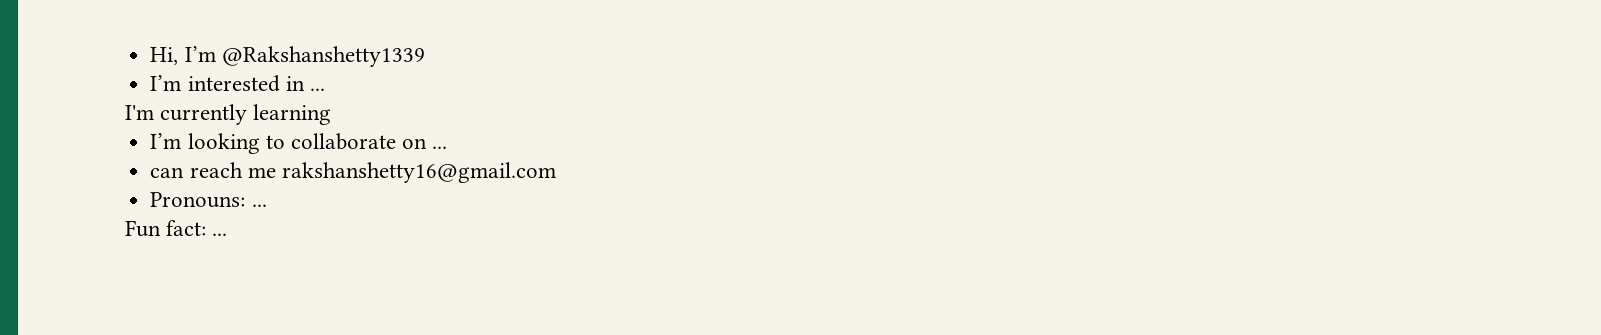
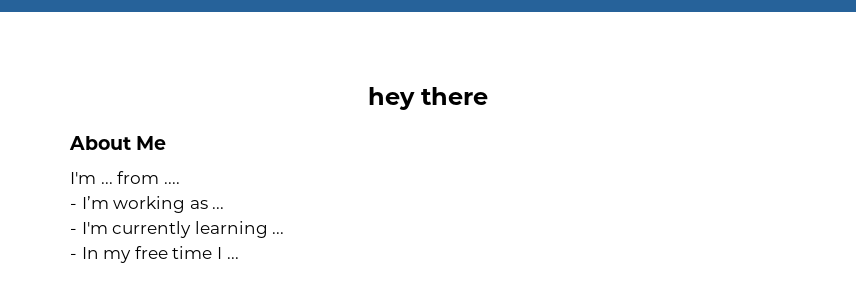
- Hi, I’m @Rakshanshetty1339
- I’m interested in ...
- I'm currently learning
- I’m looking to collaborate on ...
- can reach me rakshanshetty16@gmail.com
- Pronouns: ...
- Fun fact: ...
+ hey there
+ About Me
+ I'm ... from ....
+ - I’m working as ...
+ - I'm currently learning ...
+ - In my free time I ...

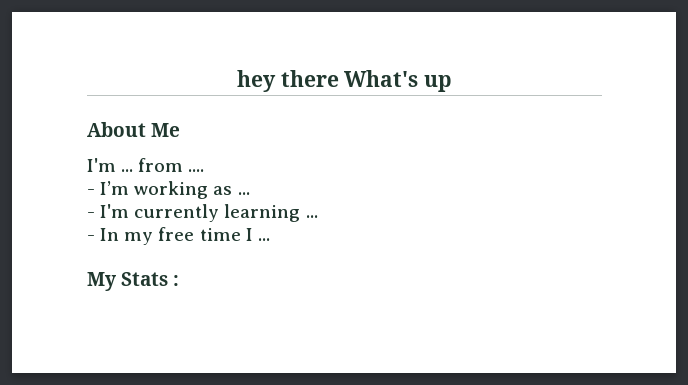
- hey there
+ hey there What's up
+ My Stats :

